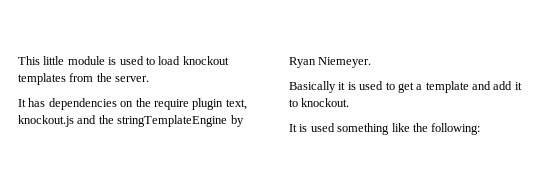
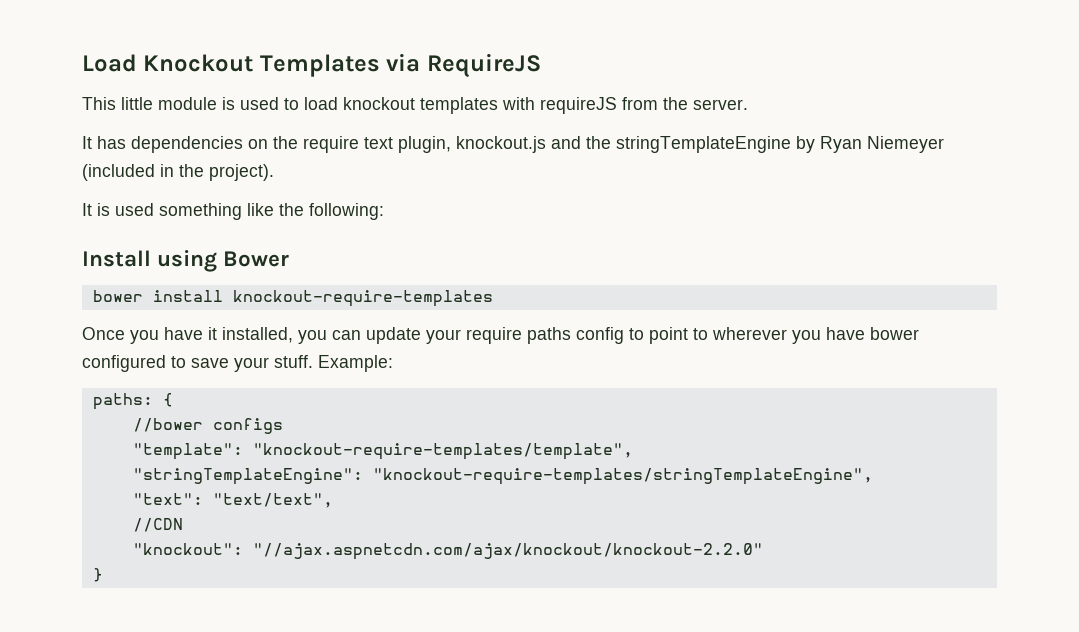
+ Load Knockout Templates via RequireJS
- This little module is used to load knockout templates from the server.
+ This little module is used to load knockout templates with requireJS from the server.
- It has dependencies on the require plugin text, knockout.js and the stringTemplateEngine by Ryan Niemeyer.
- Basically it is used to get a template and add it to knockout.
+ It has dependencies on the require text plugin, knockout.js and the stringTemplateEngine by Ryan Niemeyer (included in the project).
+ Install using Bower
+ bower install knockout-require-templates
+ Once you have it installed, you can update your require paths config to point to wherever you have bower configured to save your stuff. Example:
+ paths: {
+ //bower configs
+ "template": "knockout-require-templates/template",
+ "stringTemplateEngine": "knockout-require-templates/stringTemplateEngine",
+ "text": "text/text",
+ //CDN
+ "knockout": "//ajax.aspnetcdn.com/ajax/knockout/knockout-2.2.0"
+ }

